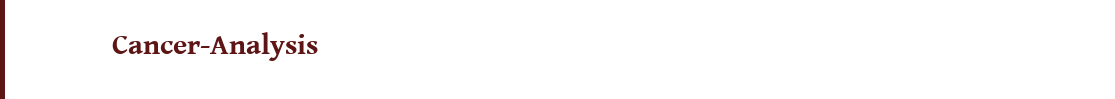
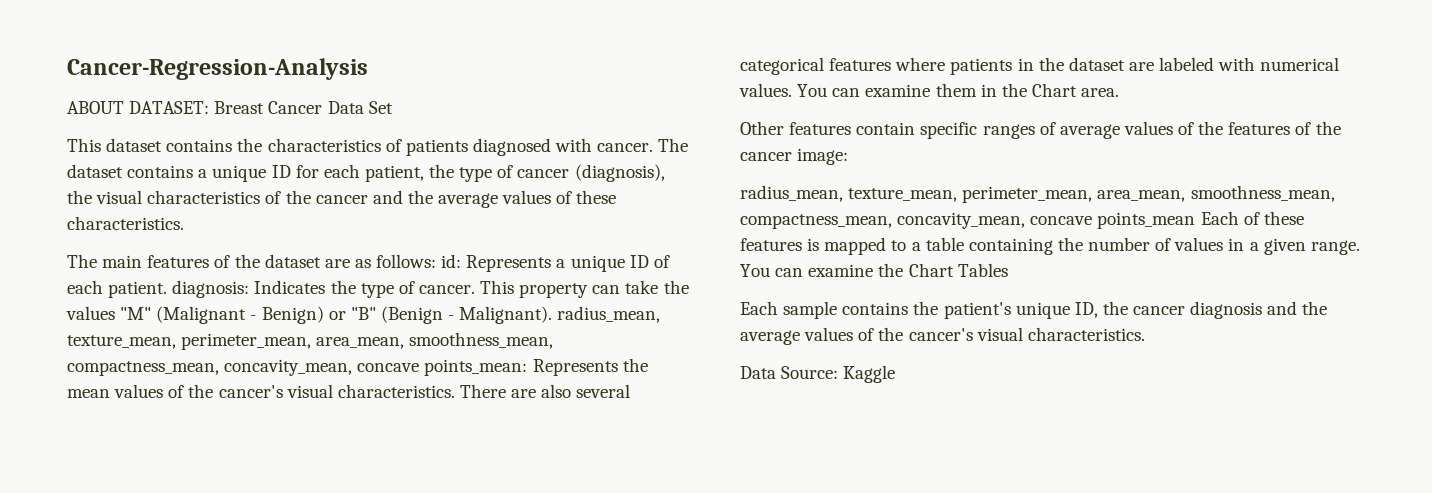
- Cancer-Analysis
+ Cancer-Regression-Analysis
+ ABOUT DATASET: Breast Cancer Data Set
+ This dataset contains the characteristics of patients diagnosed with cancer. The dataset contains a unique ID for each patient, the type of cancer (diagnosis), the visual characteristics of the cancer and the average values of these characteristics.
+ The main features of the dataset are as follows: id: Represents a unique ID of each patient. diagnosis: Indicates the type of cancer. This property can take the values "M" (Malignant - Benign) or "B" (Benign - Malignant). radius_mean, texture_mean, perimeter_mean, area_mean, smoothness_mean, compactness_mean, concavity_mean, concave points_mean: Represents the mean values of the cancer's visual characteristics. There are also several categorical features where patients in the dataset are labeled with numerical values. You can examine them in the Chart area.
+ Other features contain specific ranges of average values of the features of the cancer image:
+ radius_mean, texture_mean, perimeter_mean, area_mean, smoothness_mean, compactness_mean, concavity_mean, concave points_mean Each of these features is mapped to a table containing the number of values in a given range. You can examine the Chart Tables
+ Each sample contains the patient's unique ID, the cancer diagnosis and the average values of the cancer's visual characteristics.
+ Data Source: Kaggle

